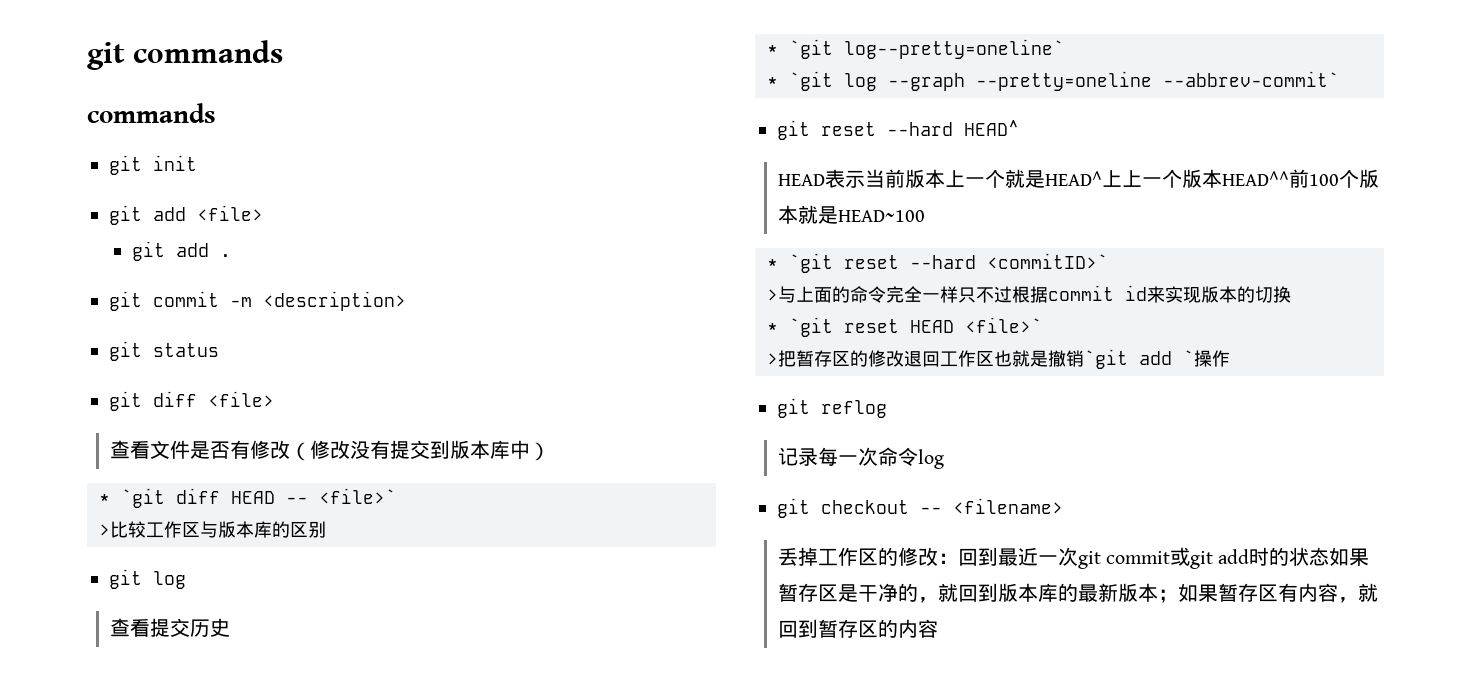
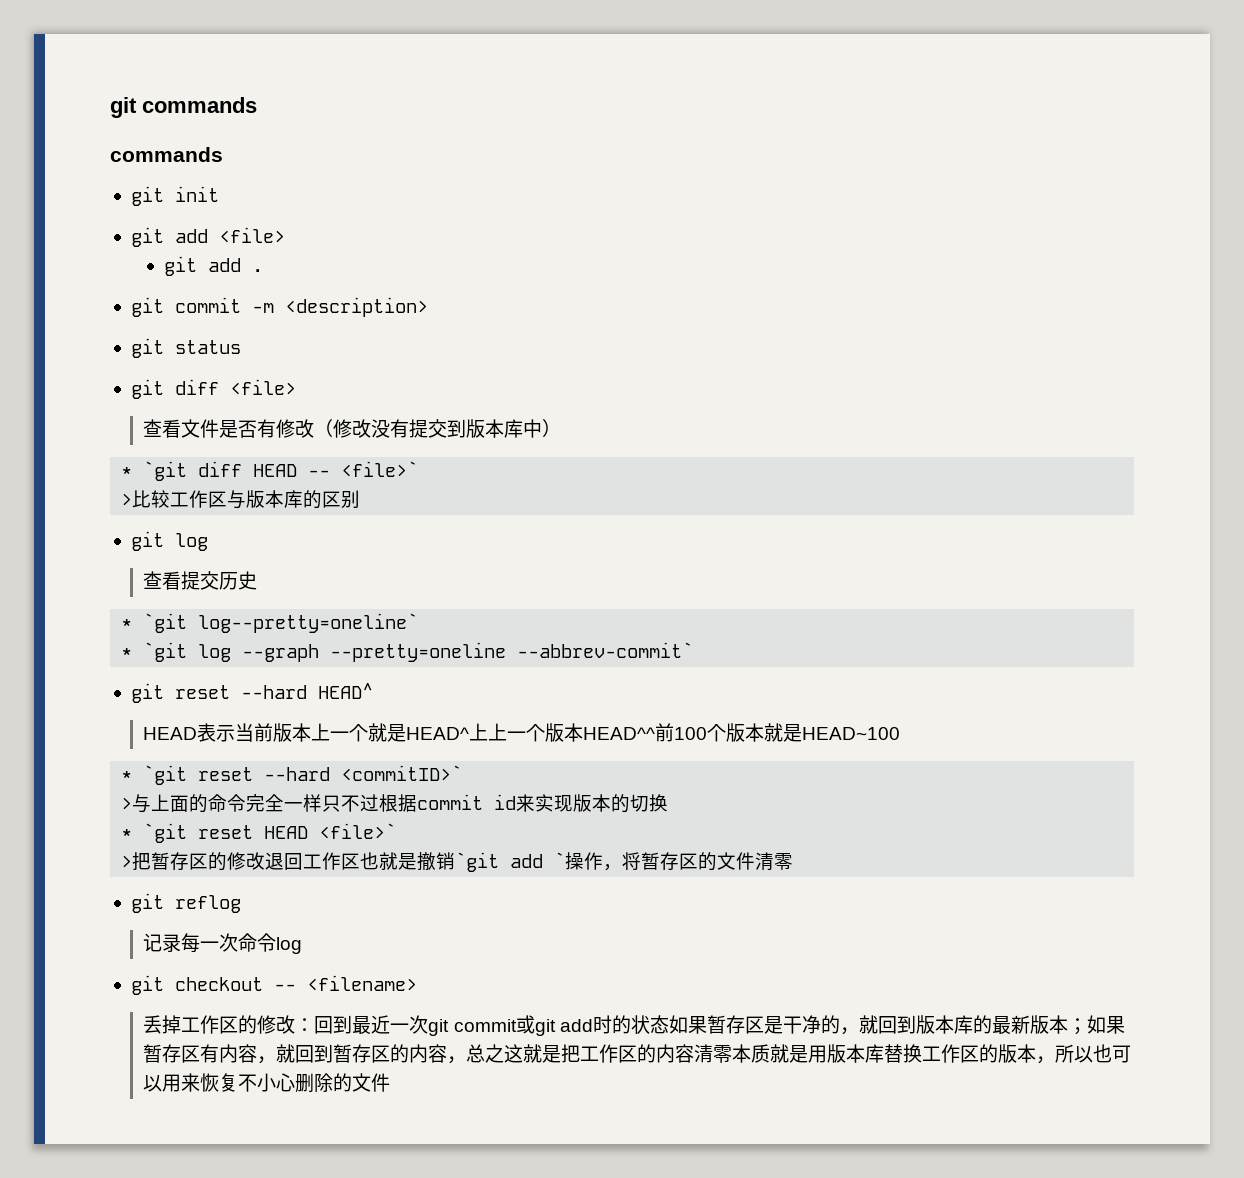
- >把暂存区的修改退回工作区也就是撤销`git add `操作
+ >把暂存区的修改退回工作区也就是撤销`git add `操作，将暂存区的文件清零
- 丢掉工作区的修改：回到最近一次git commit或git add时的状态如果暂存区是干净的，就回到版本库的最新版本；如果暂存区有内容，就回到暂存区的内容
+ 丢掉工作区的修改：回到最近一次git commit或git add时的状态如果暂存区是干净的，就回到版本库的最新版本；如果暂存区有内容，就回到暂存区的内容，总之这就是把工作区的内容清零本质就是用版本库替换工作区的版本，所以也可以用来恢复不小心删除的文件

